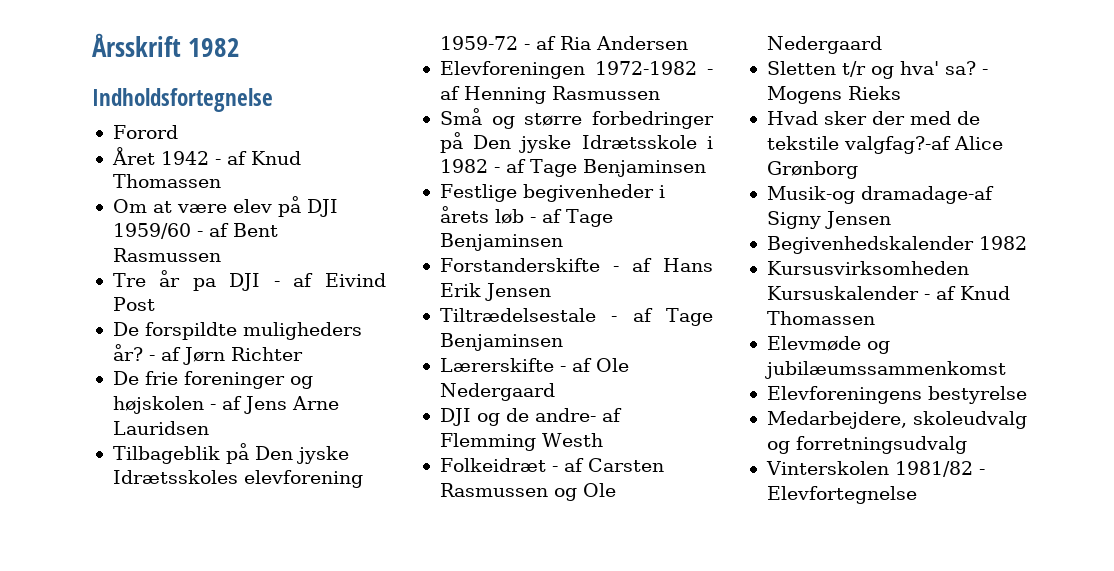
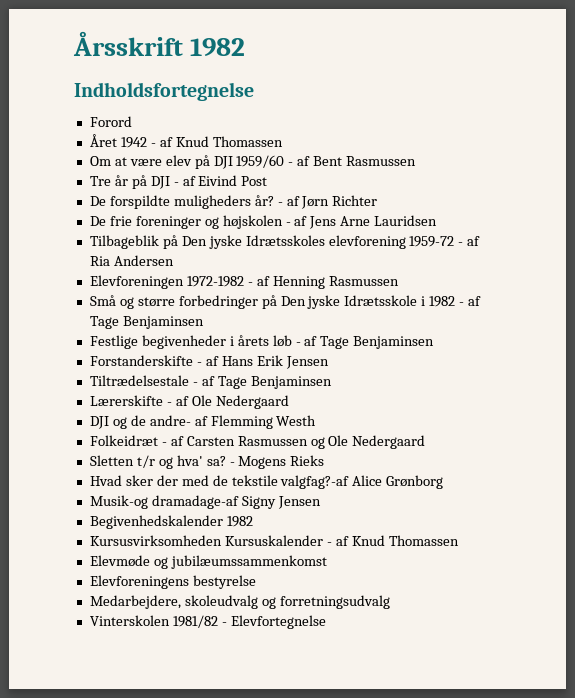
- Tre år pa DJI - af Eivind Post
+ Tre år på DJI - af Eivind Post

